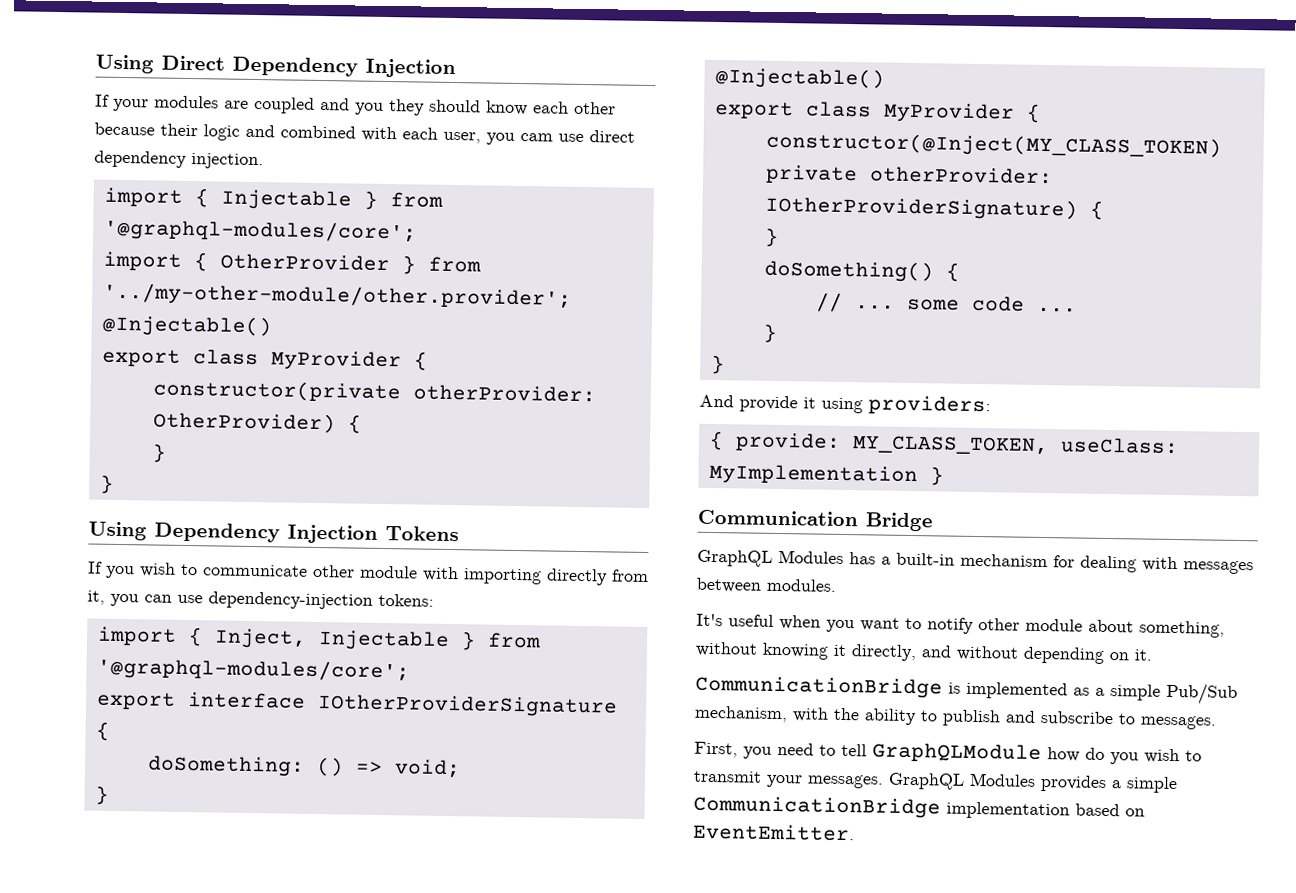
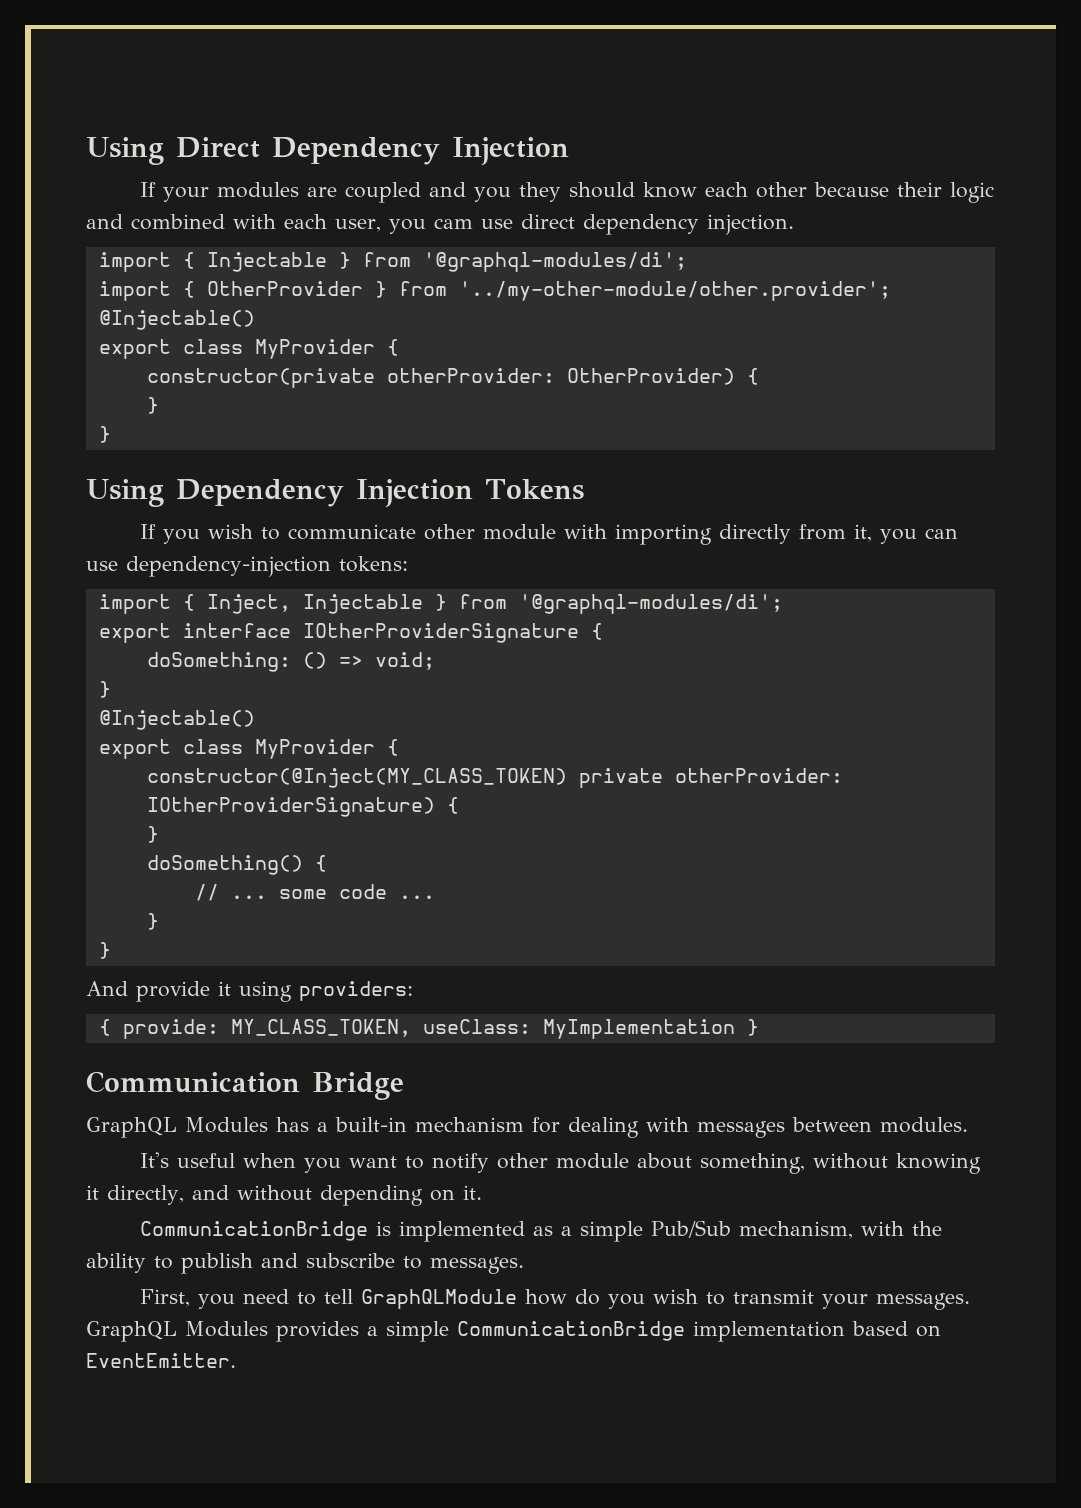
- import { Injectable } from '@graphql-modules/core';
+ import { Injectable } from '@graphql-modules/di';
- import { Inject, Injectable } from '@graphql-modules/core';
+ import { Inject, Injectable } from '@graphql-modules/di';

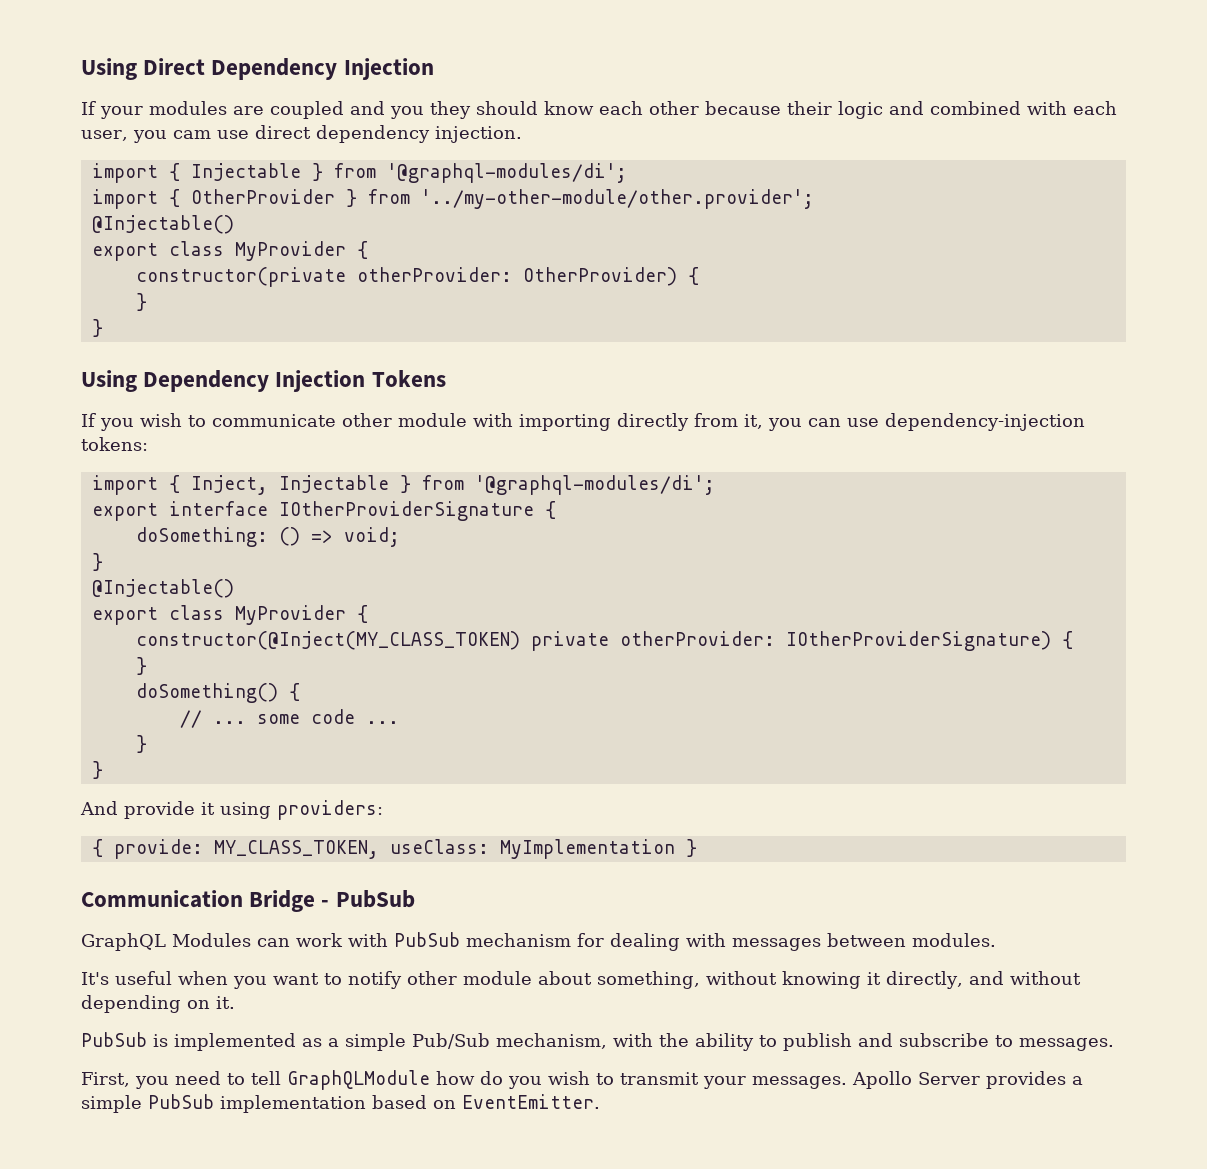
- Communication Bridge
- GraphQL Modules has a built-in mechanism for dealing with messages between modules.
+ Communication Bridge - PubSub
+ GraphQL Modules can work with PubSub mechanism for dealing with messages between modules.
- CommunicationBridge is implemented as a simple Pub/Sub mechanism, with the ability to publish and subscribe to messages.
+ PubSub is implemented as a simple Pub/Sub mechanism, with the ability to publish and subscribe to messages.
- GraphQL Modules provides a simple CommunicationBridge implementation based on EventEmitter.
+ Apollo Server provides a simple PubSub implementation based on EventEmitter.

